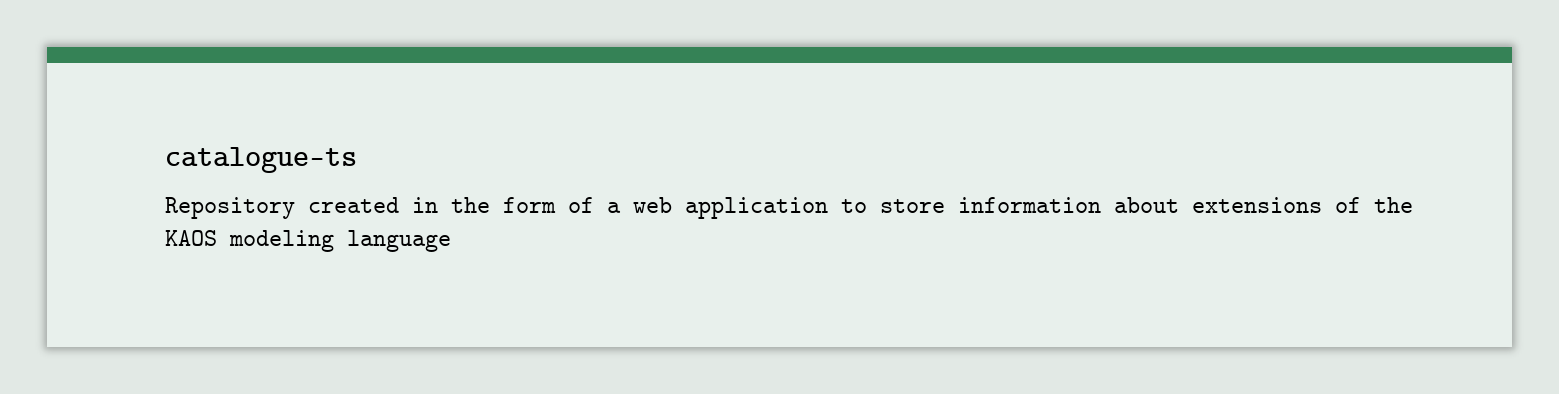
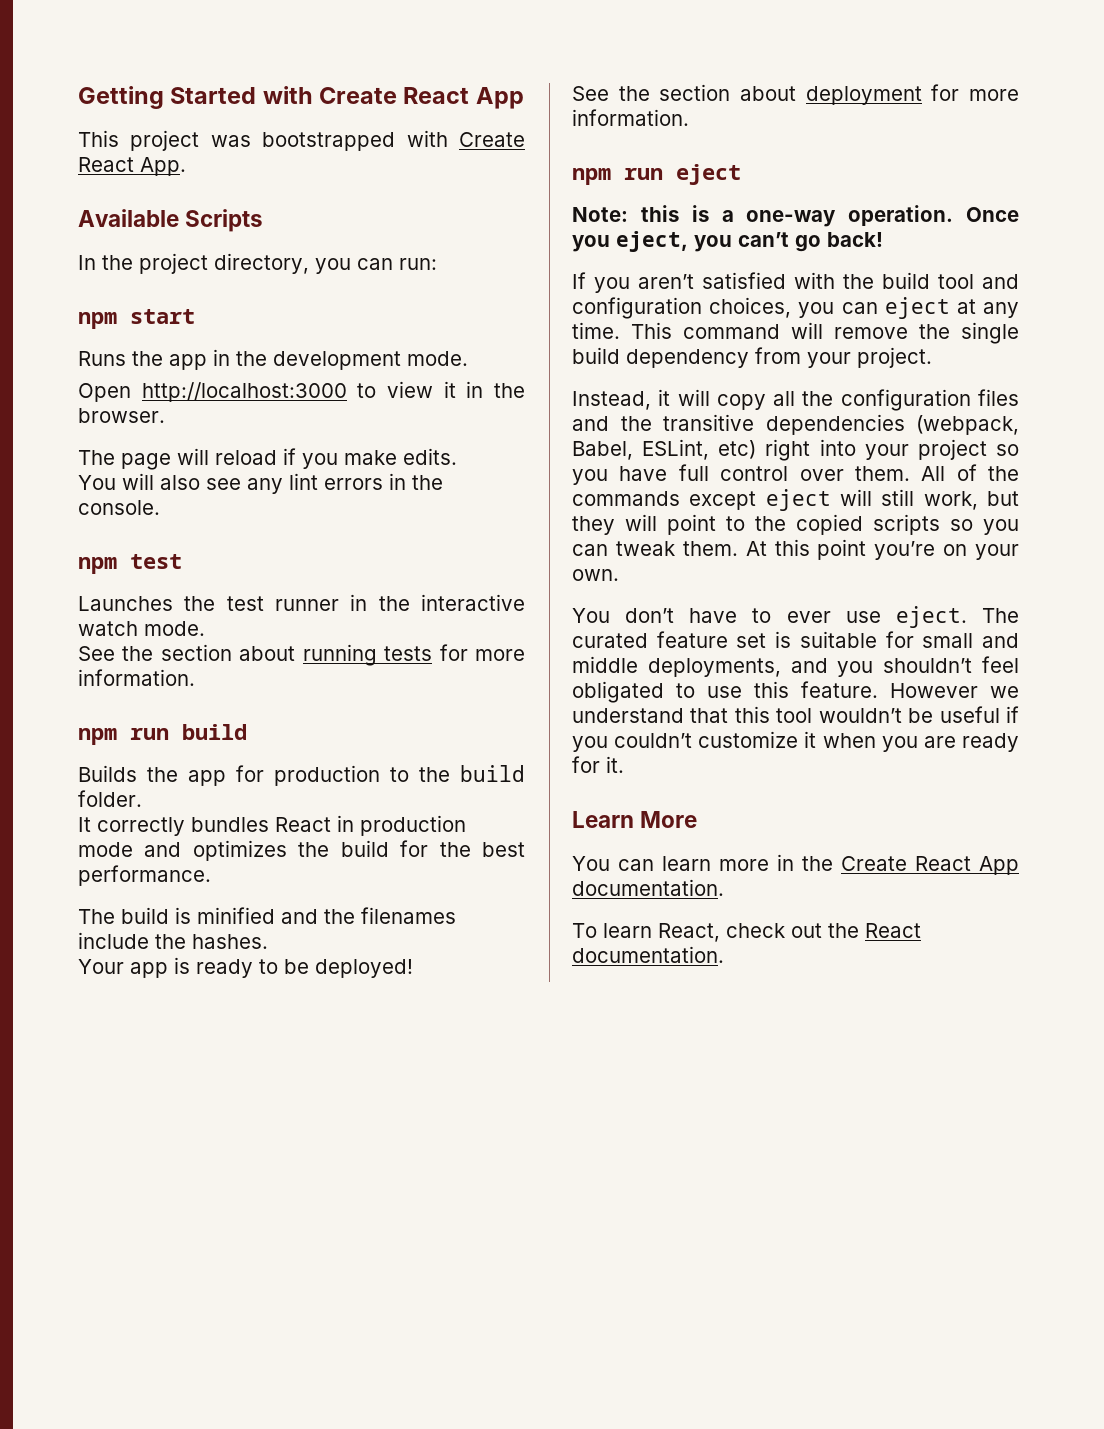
- catalogue-ts
- Repository created in the form of a web application to store information about extensions of the KAOS modeling language
+ Getting Started with Create React App
+ This project was bootstrapped with Create React App.
+ Available Scripts
+ In the project directory, you can run:
+ npm start
+ Runs the app in the development mode.
+ Open http://localhost:3000 to view it in the browser.
+ The page will reload if you make edits.
+ You will also see any lint errors in the console.
+ npm test
+ Launches the test runner in the interactive watch mode.
+ See the section about running tests for more information.
+ npm run build
+ Builds the app for production to the build folder.
+ It correctly bundles React in production mode and optimizes the build for the best performance.
+ The build is minified and the filenames include the hashes.
+ Your app is ready to be deployed!
+ See the section about deployment for more information.
+ npm run eject
+ Note: this is a one-way operation. Once you eject, you can’t go back!
+ If you aren’t satisfied with the build tool and configuration choices, you can eject at any time. This command will remove the single build dependency from your project.
+ Instead, it will copy all the configuration files and the transitive dependencies (webpack, Babel, ESLint, etc) right into your project so you have full control over them. All of the commands except eject will still work, but they will point to the copied scripts so you can tweak them. At this point you’re on your own.
+ You don’t have to ever use eject. The curated feature set is suitable for small and middle deployments, and you shouldn’t feel obligated to use this feature. However we understand that this tool wouldn’t be useful if you couldn’t customize it when you are ready for it.
+ Learn More
+ You can learn more in the Create React App documentation.
+ To learn React, check out the React documentation.

